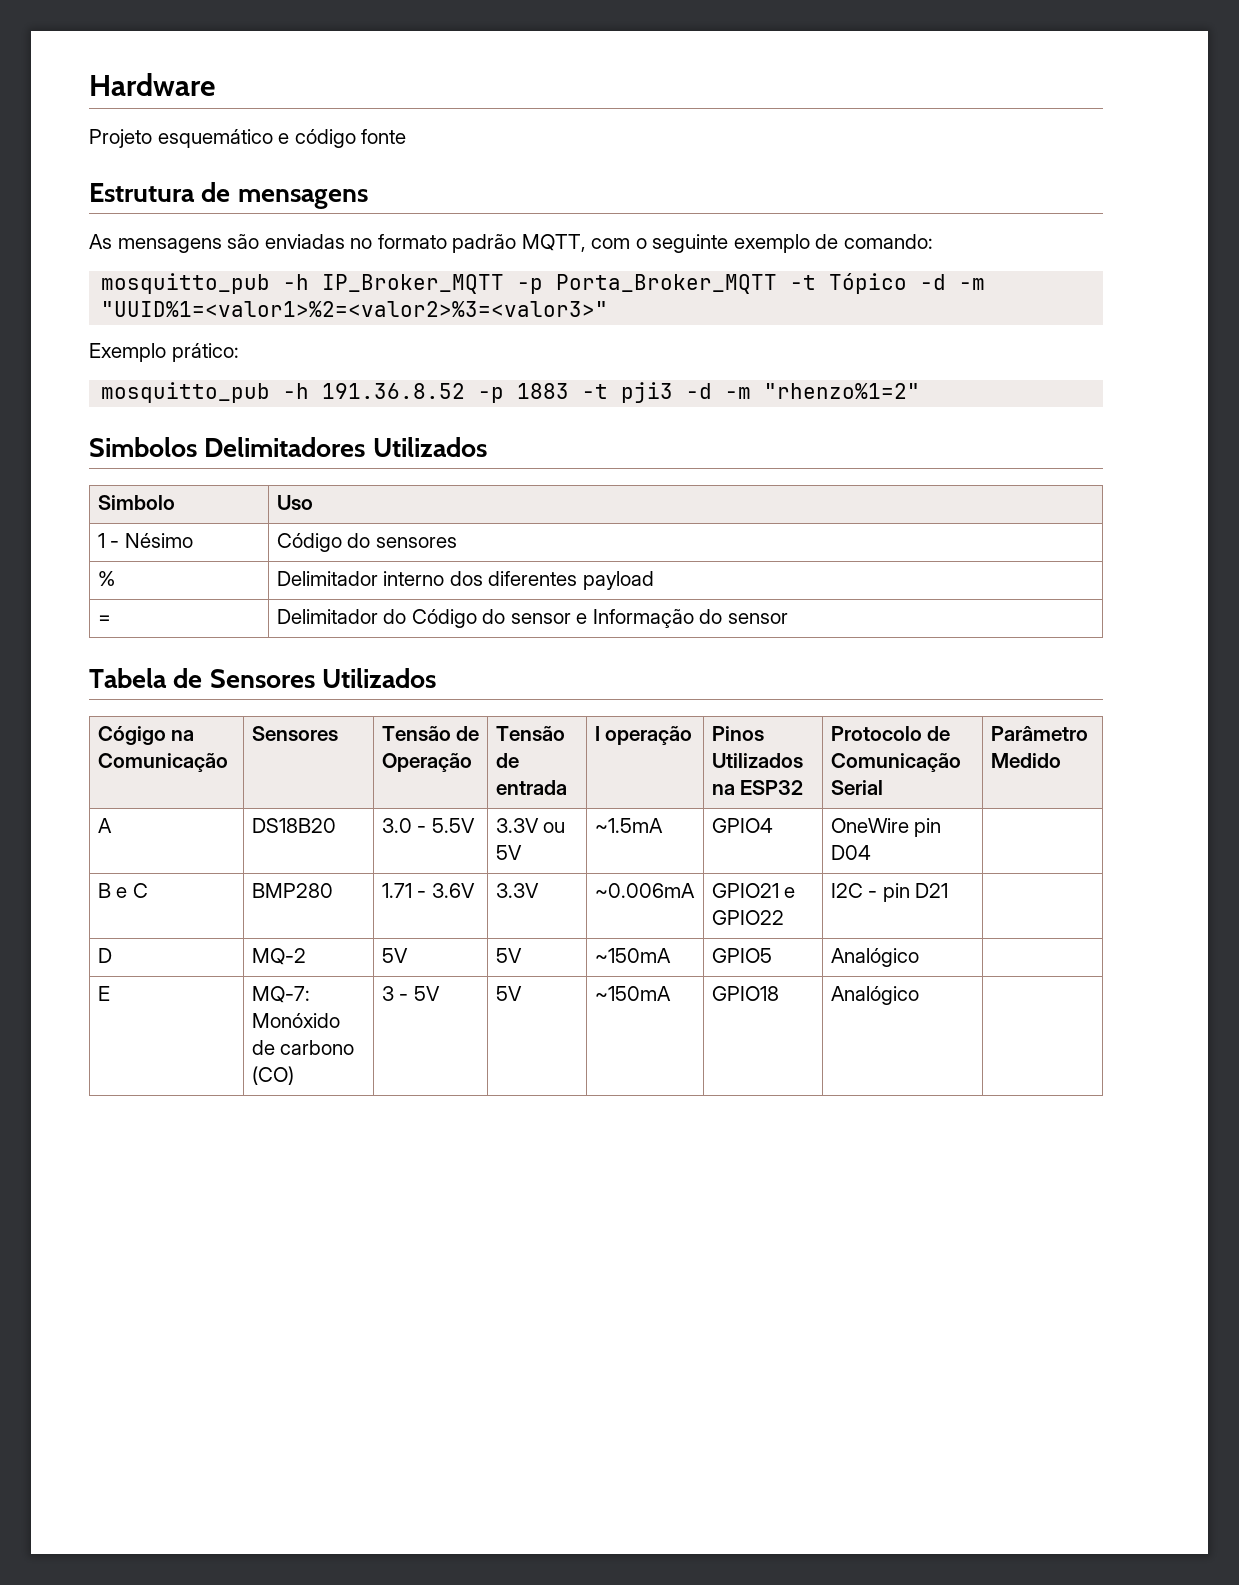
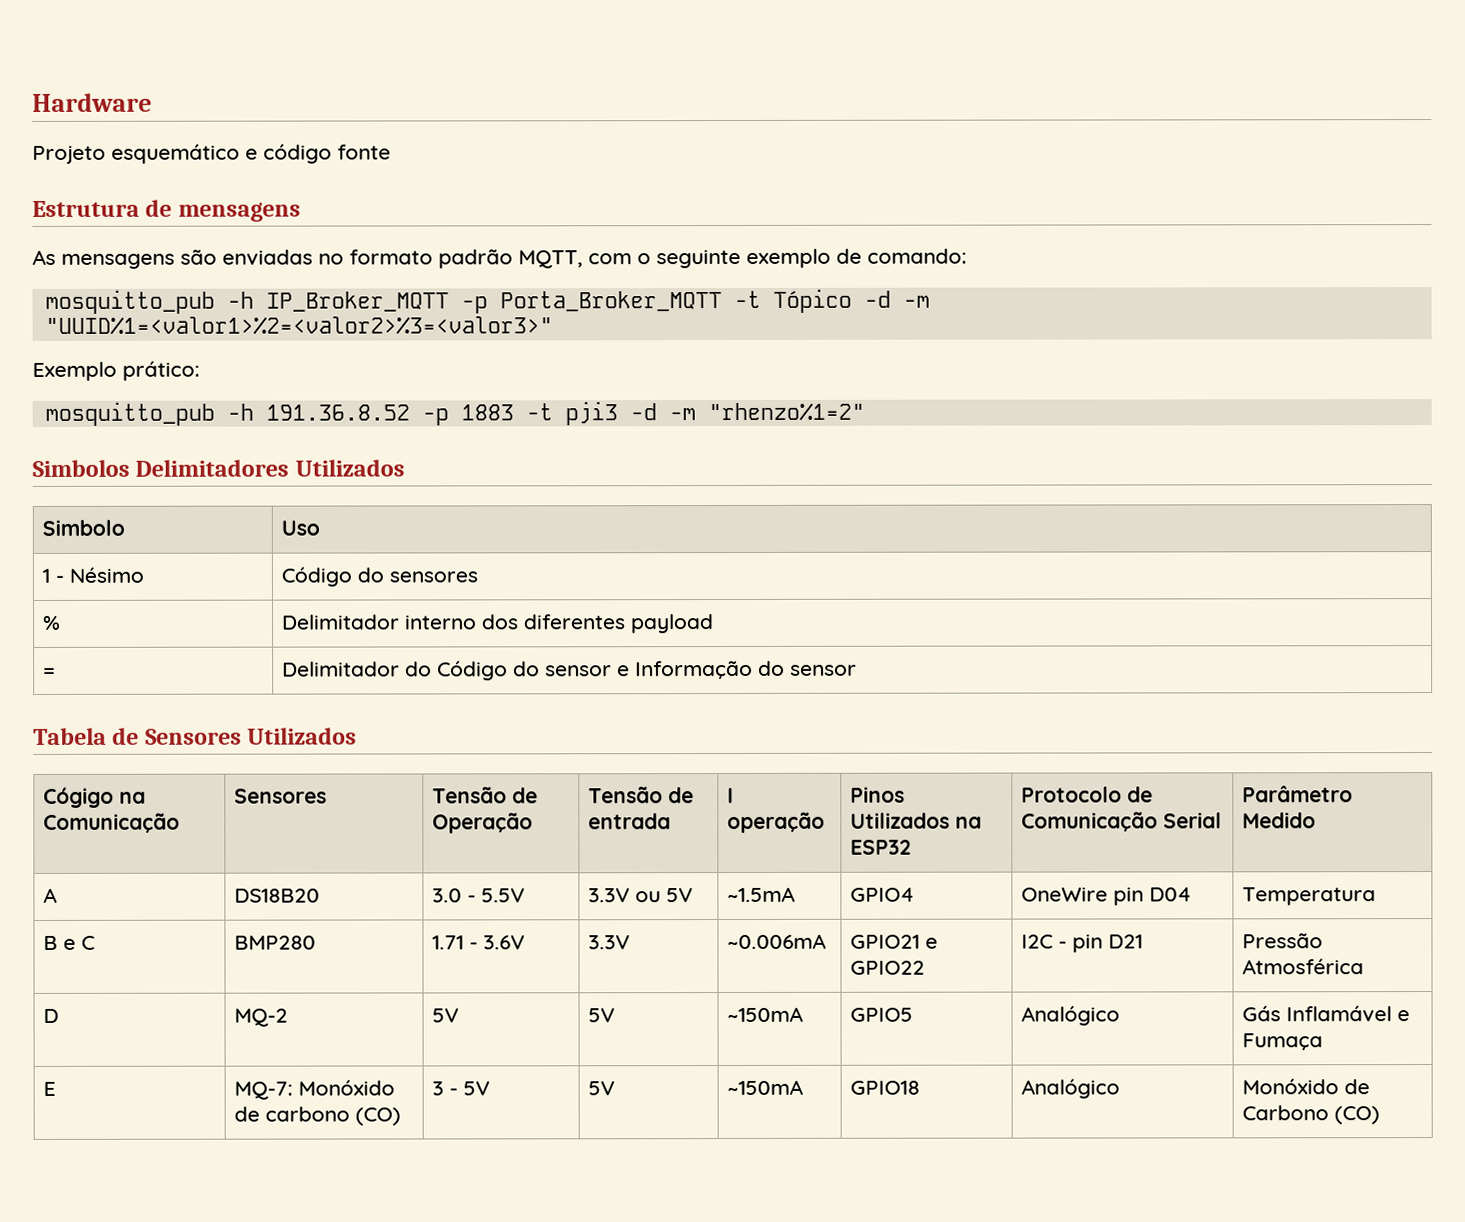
- A | DS18B20 | 3.0 - 5.5V | 3.3V ou 5V | ~1.5mA | GPIO4 | OneWire pin D04 |
+ A | DS18B20 | 3.0 - 5.5V | 3.3V ou 5V | ~1.5mA | GPIO4 | OneWire pin D04 | Temperatura
- B e C | BMP280 | 1.71 - 3.6V | 3.3V | ~0.006mA | GPIO21 e GPIO22 | I2C - pin D21 |
+ B e C | BMP280 | 1.71 - 3.6V | 3.3V | ~0.006mA | GPIO21 e GPIO22 | I2C - pin D21 | Pressão Atmosférica
- D | MQ-2 | 5V | 5V | ~150mA | GPIO5 | Analógico |
+ D | MQ-2 | 5V | 5V | ~150mA | GPIO5 | Analógico | Gás Inflamável e Fumaça
- E | MQ-7: Monóxido de carbono (CO) | 3 - 5V | 5V | ~150mA | GPIO18 | Analógico |
+ E | MQ-7: Monóxido de carbono (CO) | 3 - 5V | 5V | ~150mA | GPIO18 | Analógico | Monóxido de Carbono (CO)

